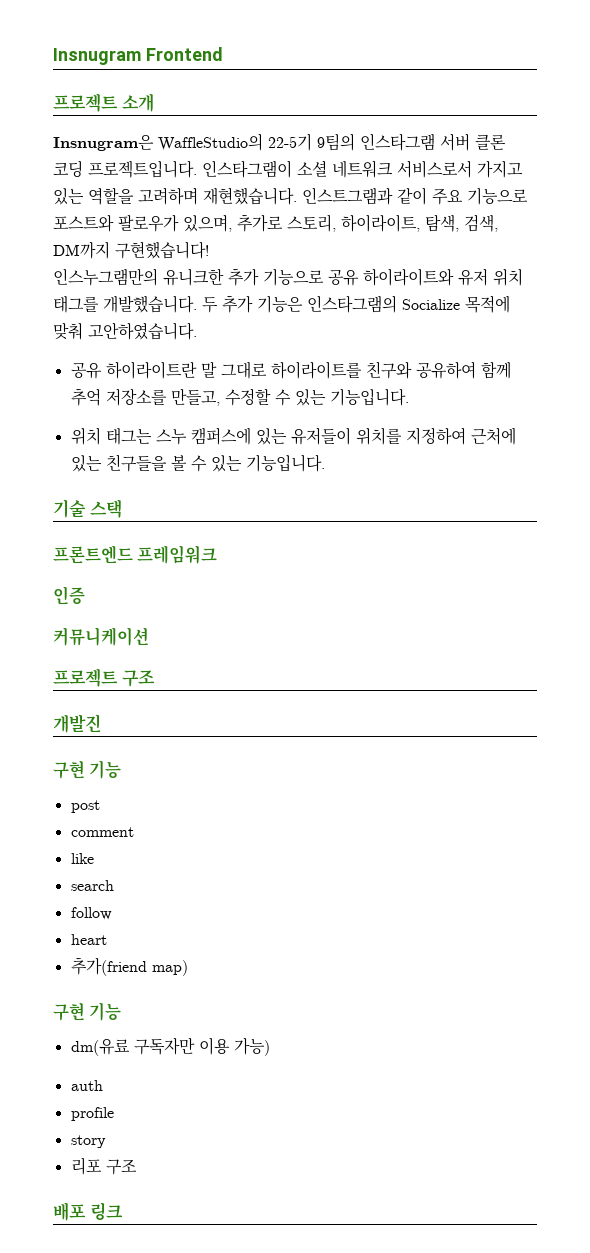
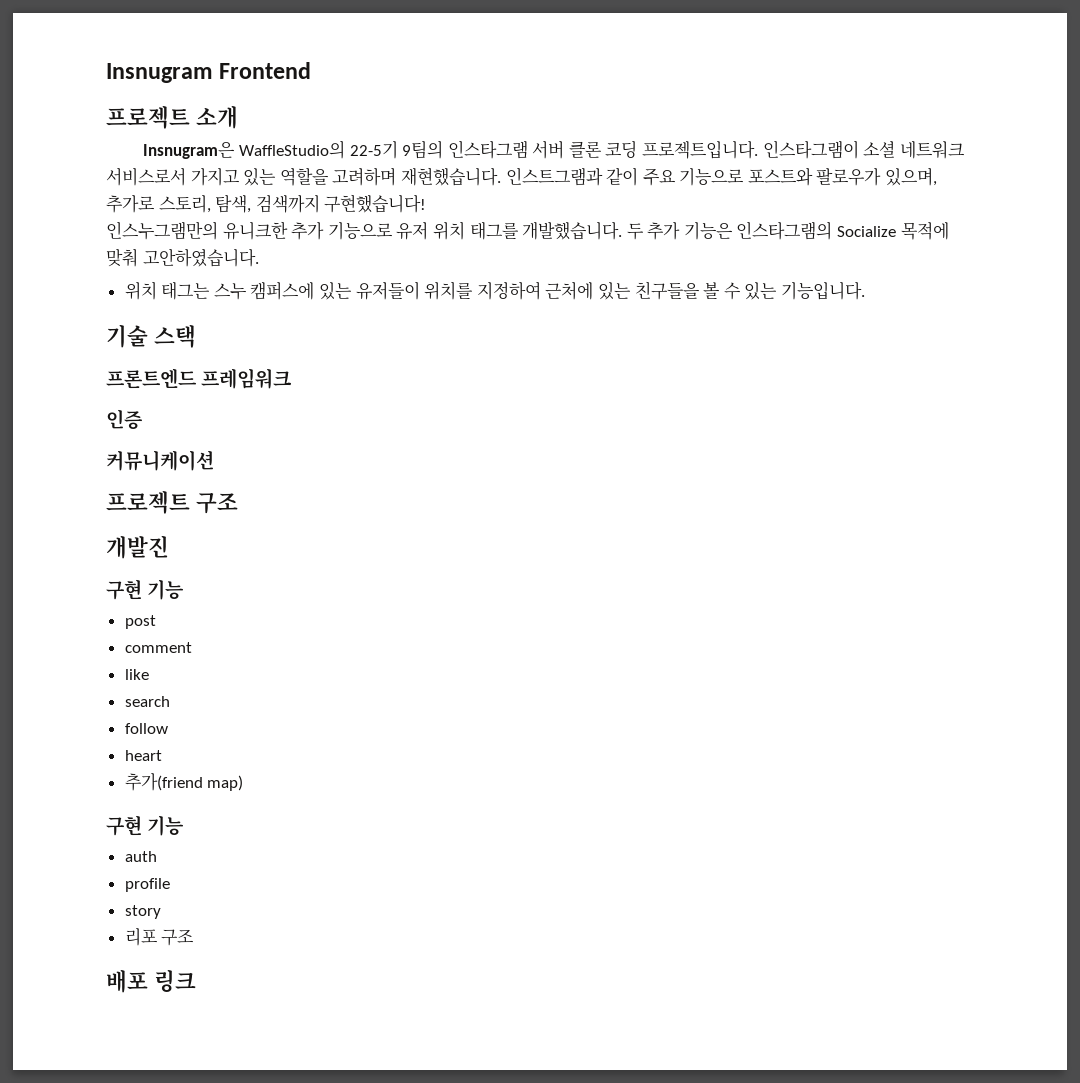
- 인스트그램과 같이 주요 기능으로 포스트와 팔로우가 있으며, 추가로 스토리, 하이라이트, 탐색, 검색, DM까지 구현했습니다!
+ 인스트그램과 같이 주요 기능으로 포스트와 팔로우가 있으며, 추가로 스토리, 탐색, 검색까지 구현했습니다!
- 인스누그램만의 유니크한 추가 기능으로 공유 하이라이트와 유저 위치 태그를 개발했습니다.
+ 인스누그램만의 유니크한 추가 기능으로 유저 위치 태그를 개발했습니다.
- 공유 하이라이트란 말 그대로 하이라이트를 친구와 공유하여 함께 추억 저장소를 만들고, 수정할 수 있는 기능입니다.
- dm(유료 구독자만 이용 가능)

